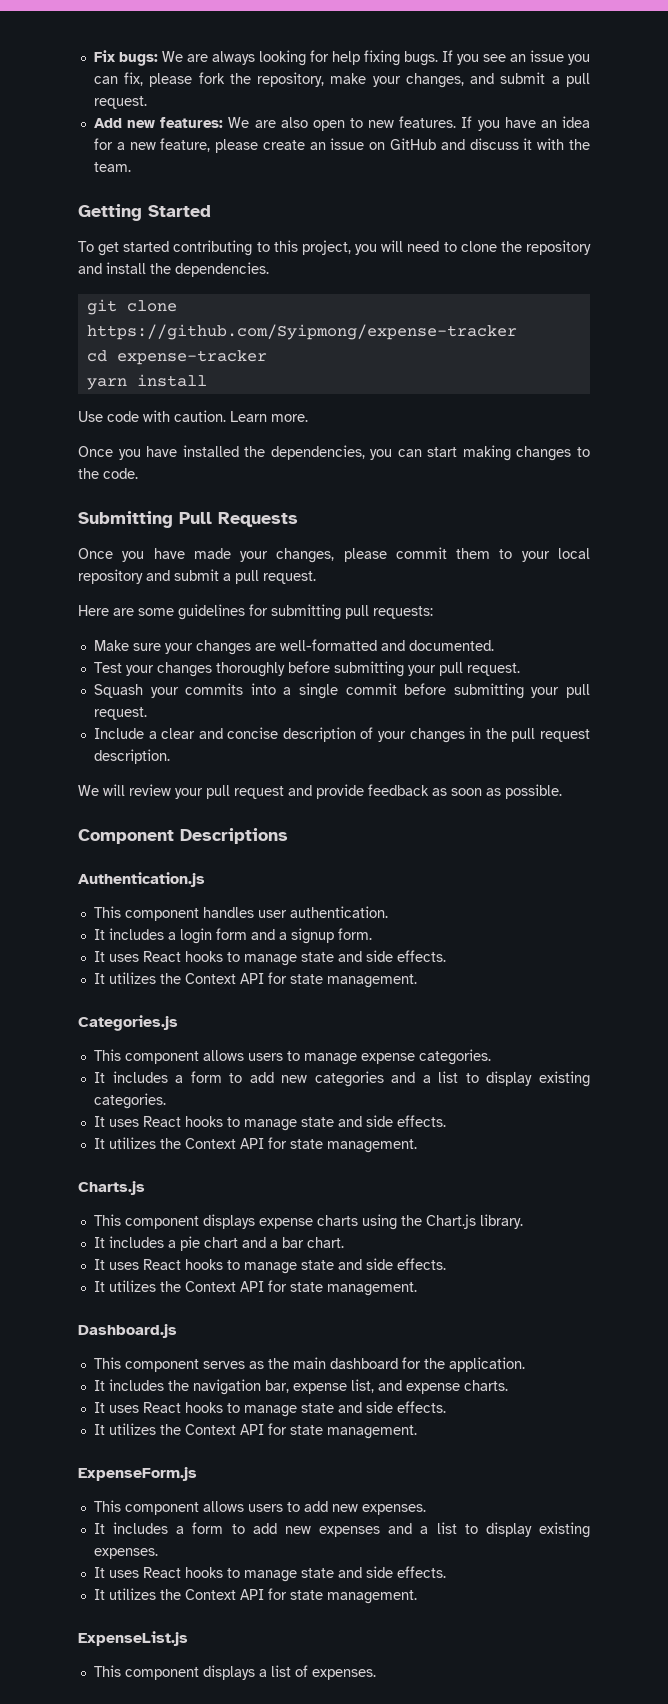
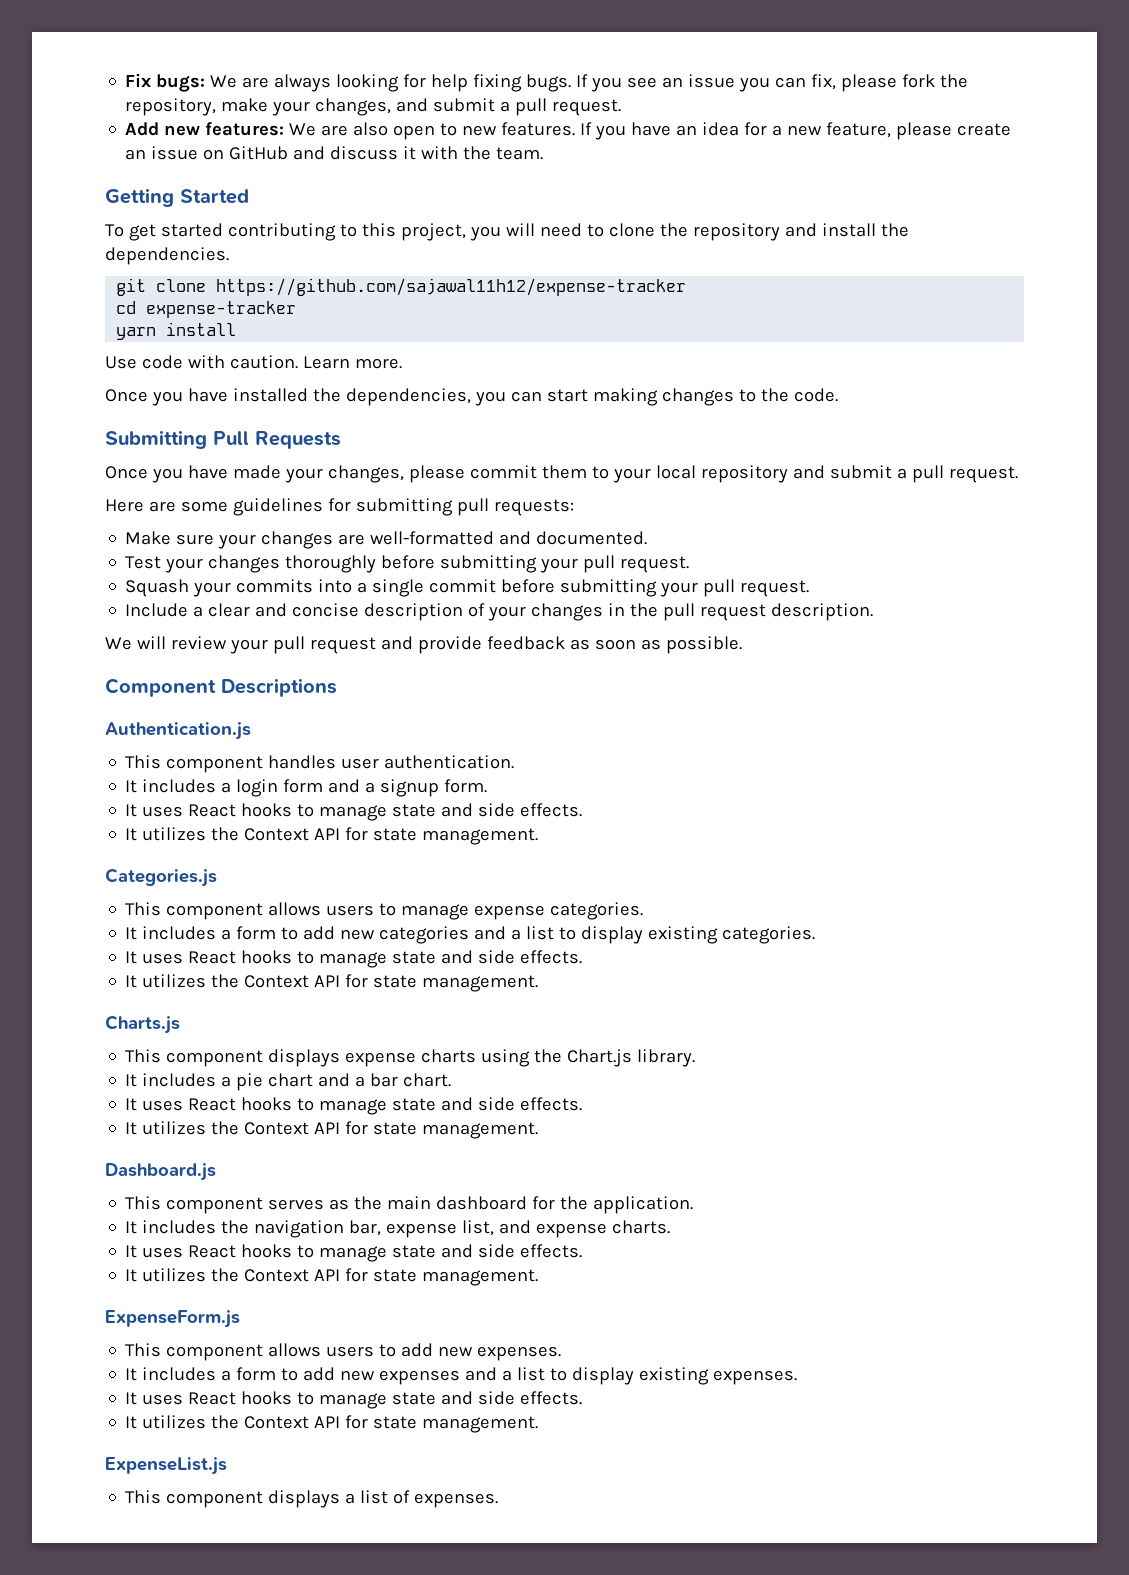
- git clone https://github.com/Syipmong/expense-tracker
+ git clone https://github.com/sajawal11h12/expense-tracker

